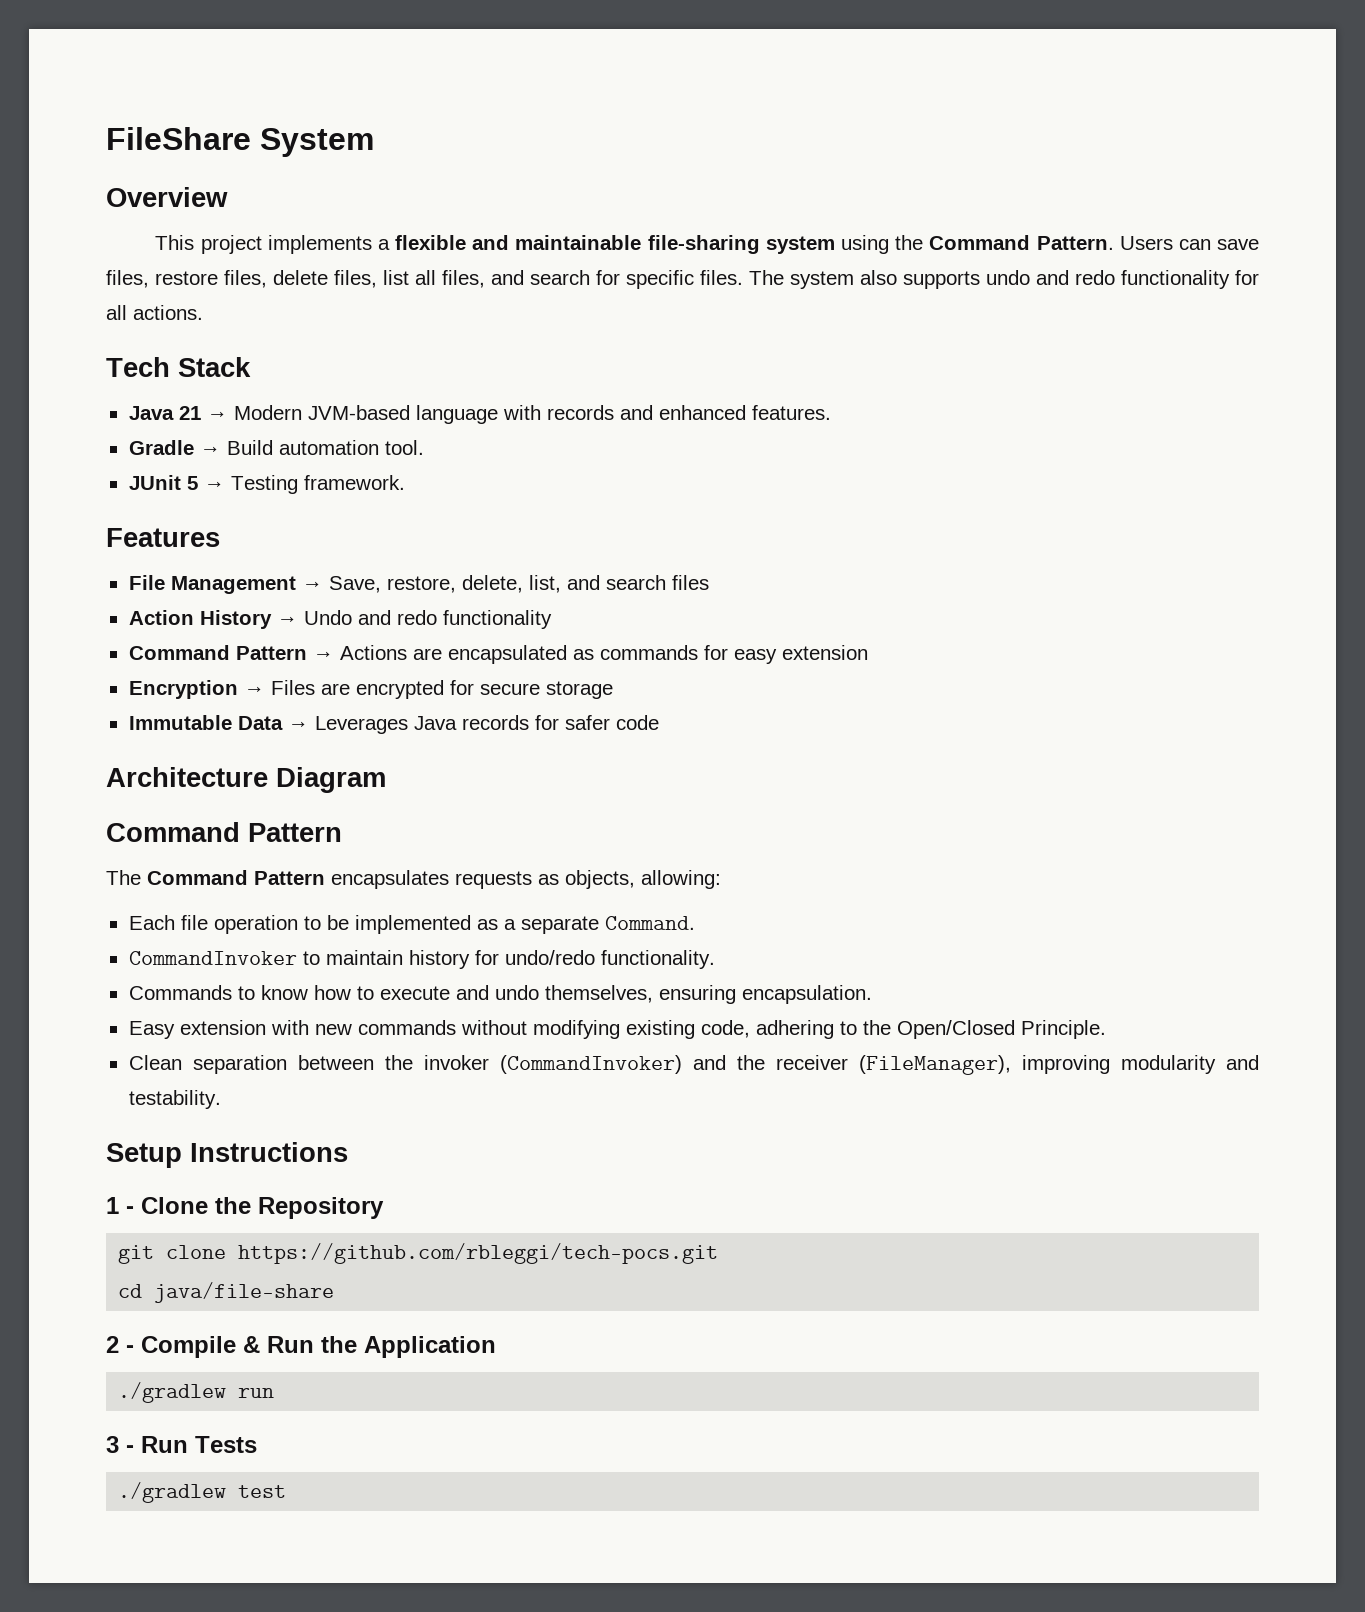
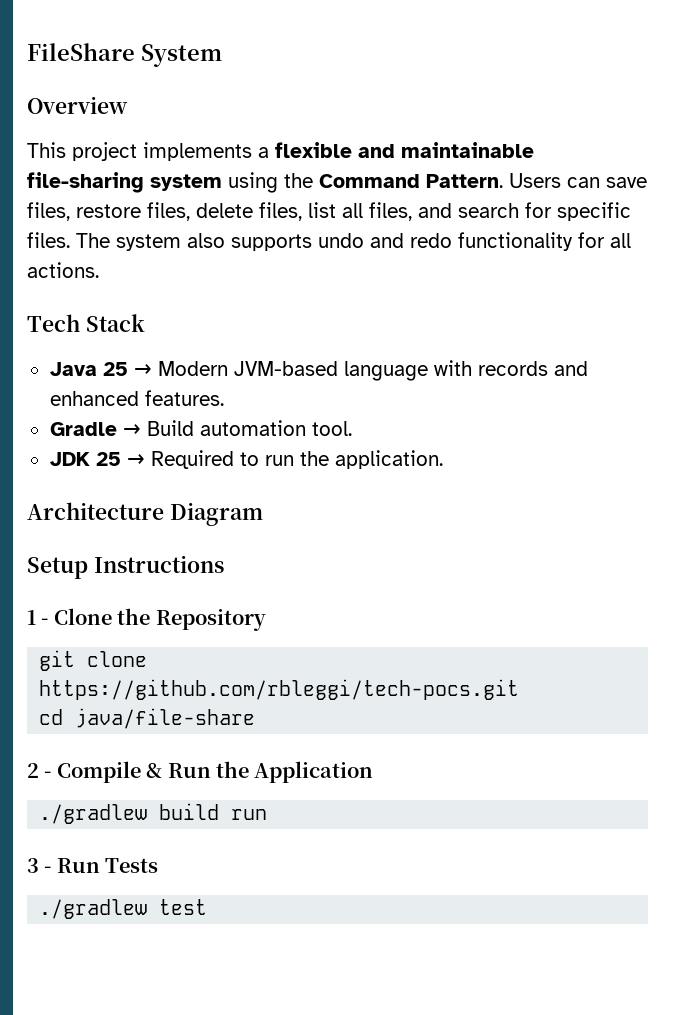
- Java 21 → Modern JVM-based language with records and enhanced features.
+ Java 25 → Modern JVM-based language with records and enhanced features.
- JUnit 5 → Testing framework.
- Features
- File Management → Save, restore, delete, list, and search files
- Action History → Undo and redo functionality
- Command Pattern → Actions are encapsulated as commands for easy extension
- Encryption → Files are encrypted for secure storage
- Immutable Data → Leverages Java records for safer code
+ JDK 25 → Required to run the application.
  Architecture Diagram
- Command Pattern
- The Command Pattern encapsulates requests as objects, allowing:
- Each file operation to be implemented as a separate Command.
- CommandInvoker to maintain history for undo/redo functionality.
- Commands to know how to execute and undo themselves, ensuring encapsulation.
- Easy extension with new commands without modifying existing code, adhering to the Open/Closed Principle.
- Clean separation between the invoker (CommandInvoker) and the receiver (FileManager), improving modularity and testability.
- ./gradlew run
+ ./gradlew build run

